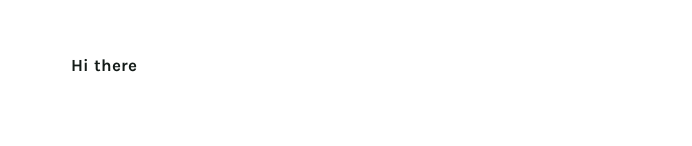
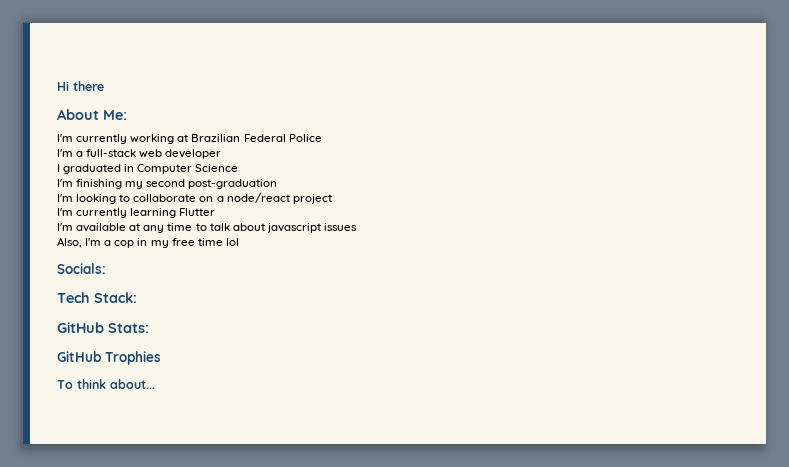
+ About Me:
+ I'm currently working at Brazilian Federal Police
+ I'm a full-stack web developer
+ I graduated in Computer Science
+ I'm finishing my second post-graduation
+ I'm looking to collaborate on a node/react project
+ I'm currently learning Flutter
+ I'm available at any time to talk about javascript issues
+ Also, I'm a cop in my free time lol
+ Socials:
+ Tech Stack:
+ GitHub Stats:
+ GitHub Trophies
+ To think about...

